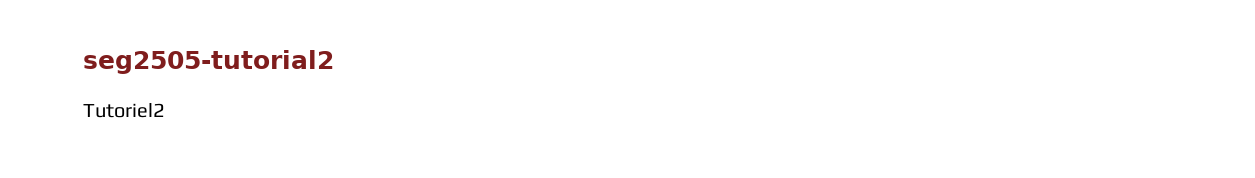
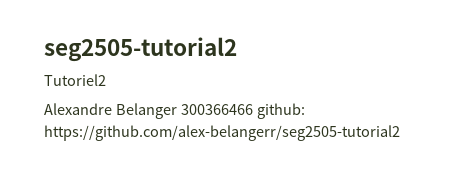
+ Alexandre Belanger 300366466 github: https://github.com/alex-belangerr/seg2505-tutorial2

